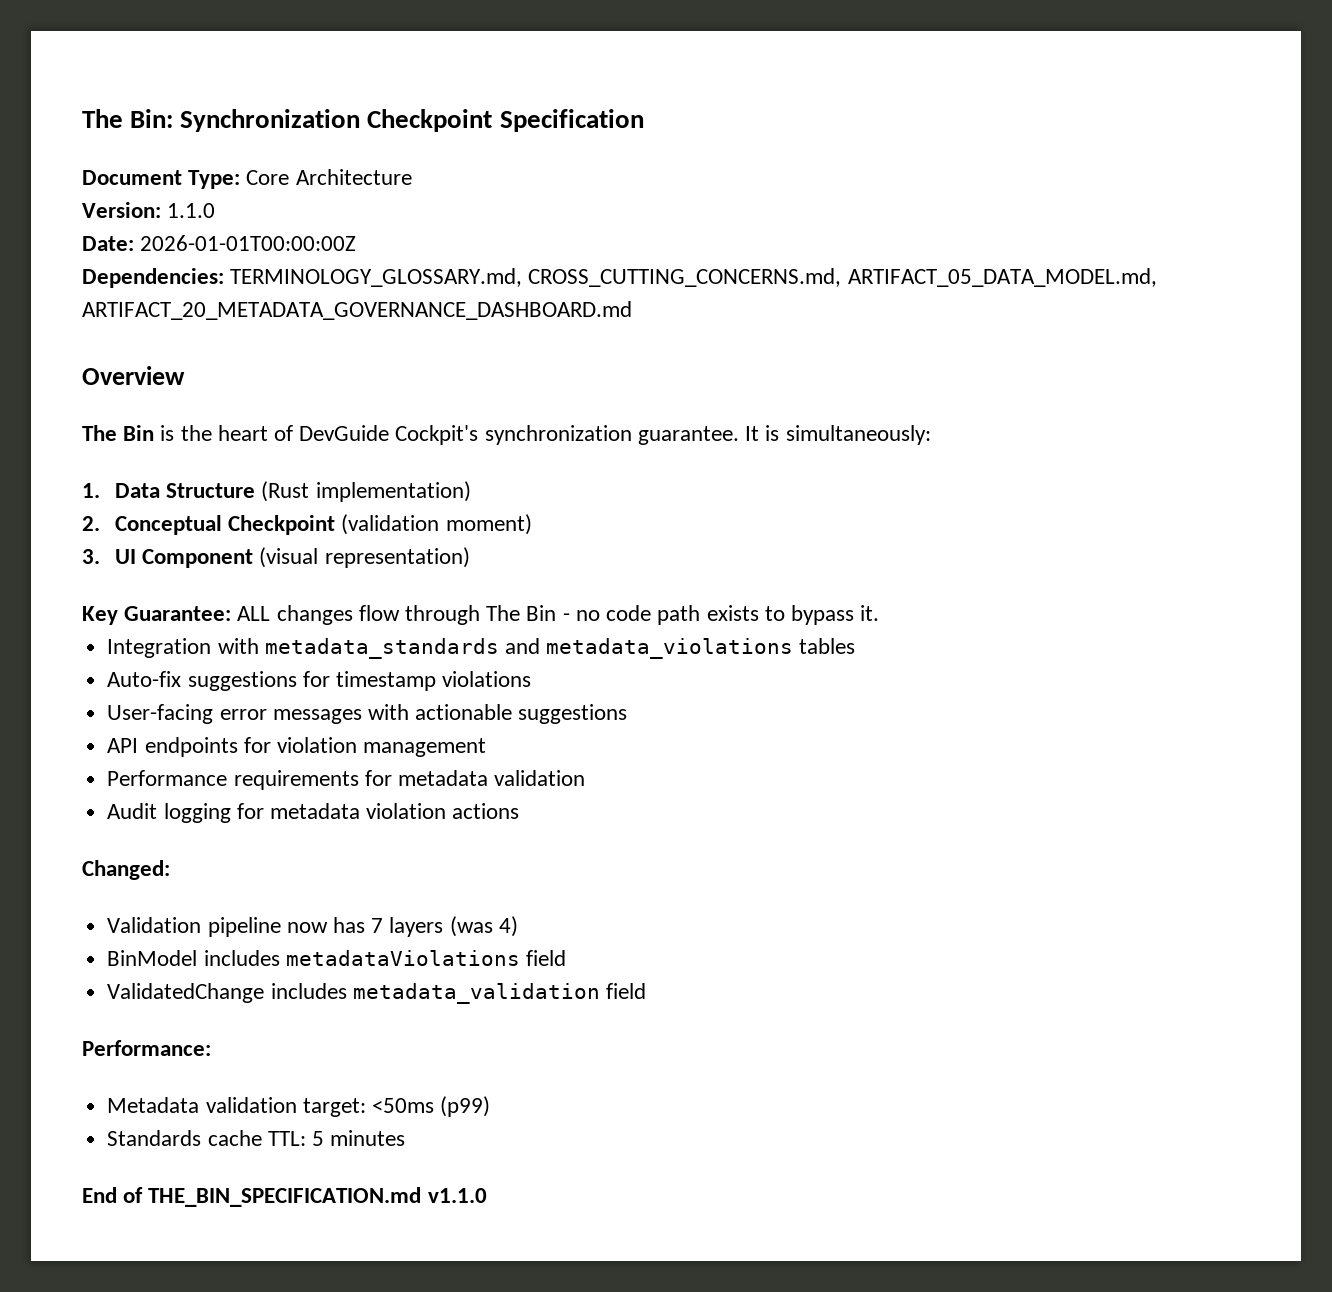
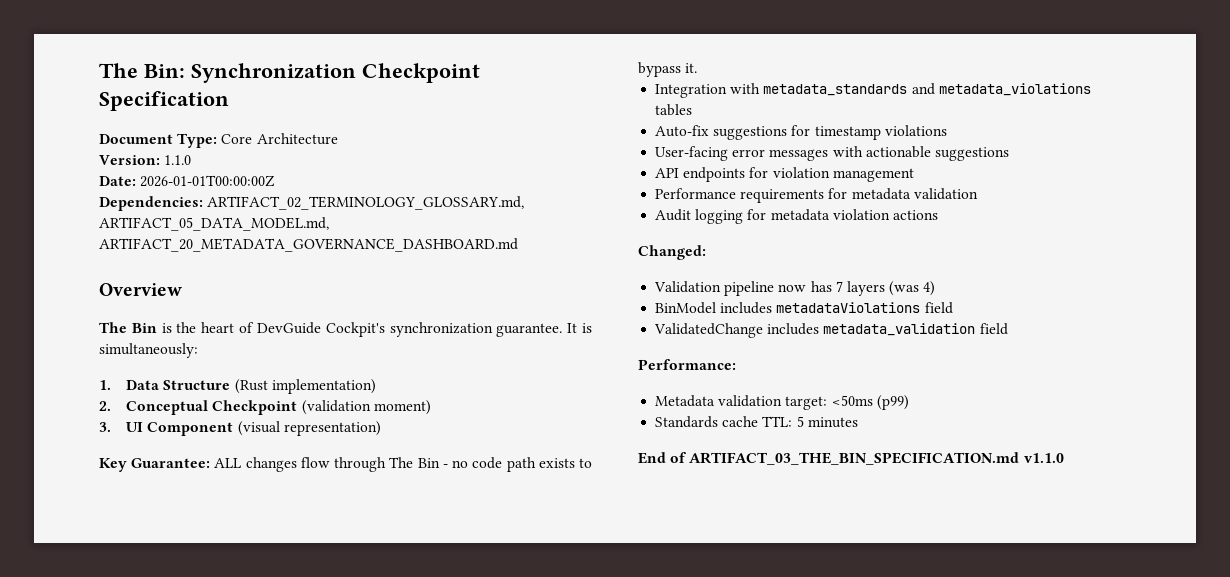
- Dependencies: TERMINOLOGY_GLOSSARY.md, CROSS_CUTTING_CONCERNS.md, ARTIFACT_05_DATA_MODEL.md, ARTIFACT_20_METADATA_GOVERNANCE_DASHBOARD.md
+ Dependencies: ARTIFACT_02_TERMINOLOGY_GLOSSARY.md, ARTIFACT_05_DATA_MODEL.md, ARTIFACT_20_METADATA_GOVERNANCE_DASHBOARD.md
- End of THE_BIN_SPECIFICATION.md v1.1.0
+ End of ARTIFACT_03_THE_BIN_SPECIFICATION.md v1.1.0

